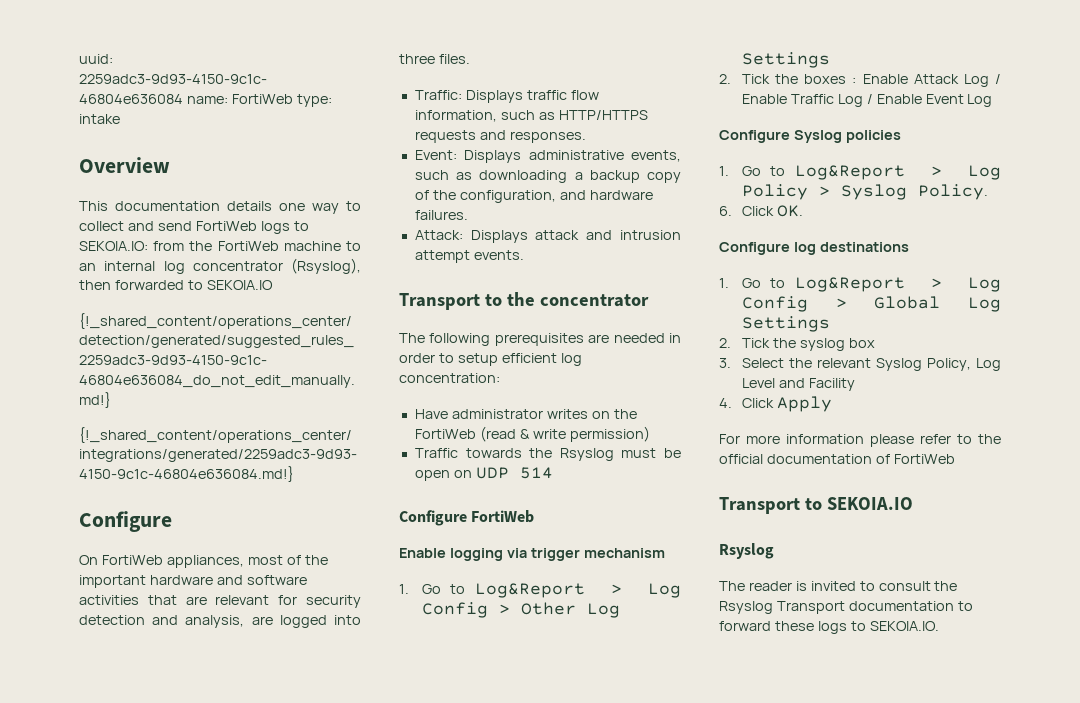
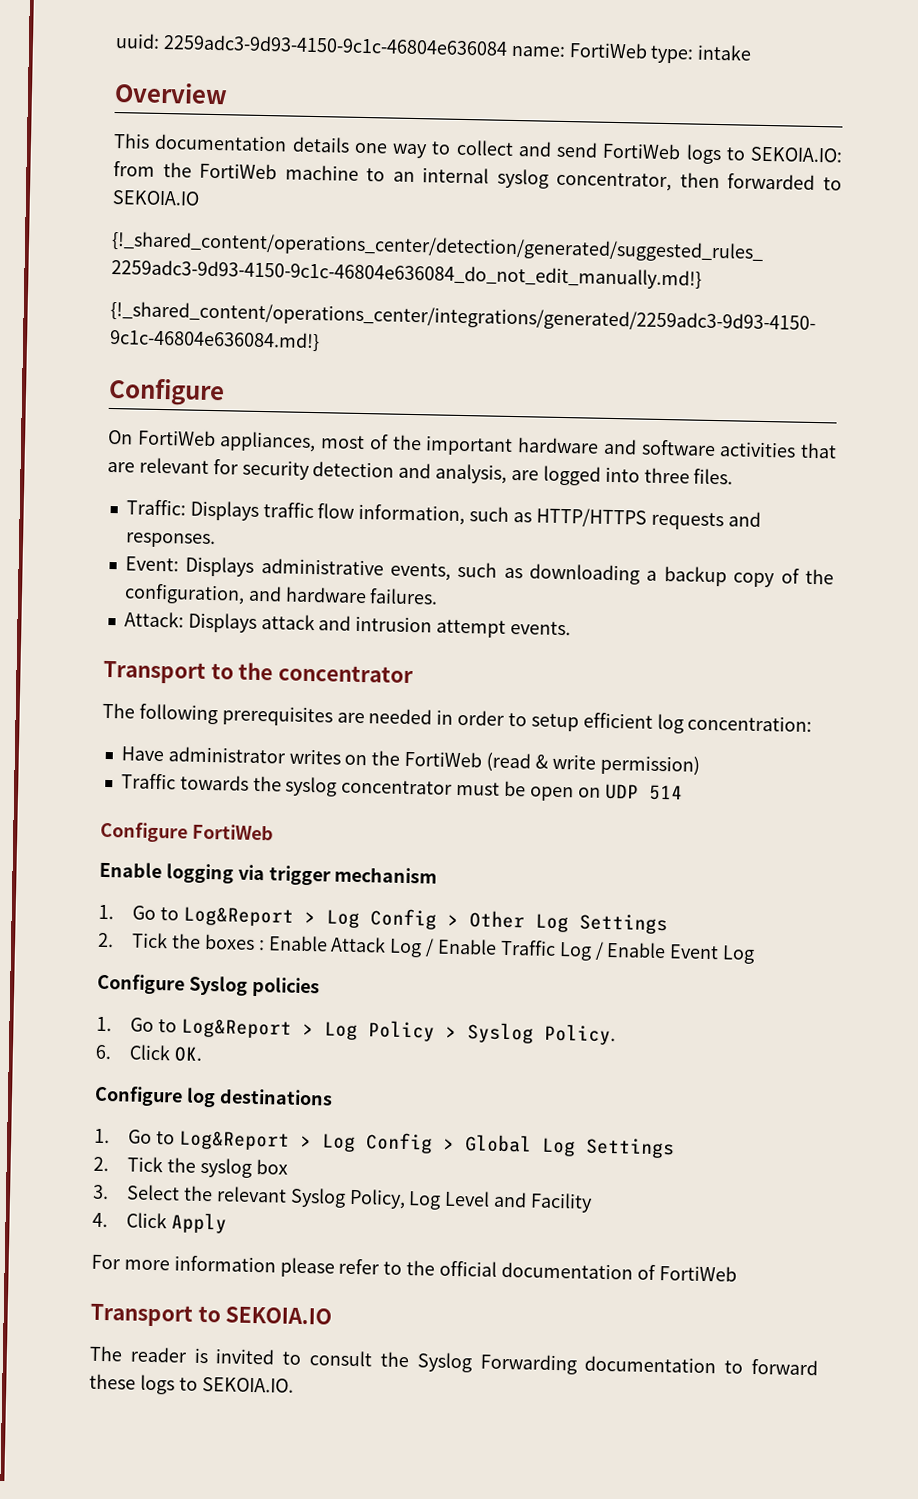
- This documentation details one way to collect and send FortiWeb logs to SEKOIA.IO: from the FortiWeb machine to an internal log concentrator (Rsyslog), then forwarded to SEKOIA.IO
+ This documentation details one way to collect and send FortiWeb logs to SEKOIA.IO: from the FortiWeb machine to an internal syslog concentrator, then forwarded to SEKOIA.IO
- Traffic towards the Rsyslog must be open on UDP 514
+ Traffic towards the syslog concentrator must be open on UDP 514
  Transport to SEKOIA.IO
- Rsyslog
- The reader is invited to consult the Rsyslog Transport documentation to forward these logs to SEKOIA.IO.
+ The reader is invited to consult the Syslog Forwarding documentation to forward these logs to SEKOIA.IO.

